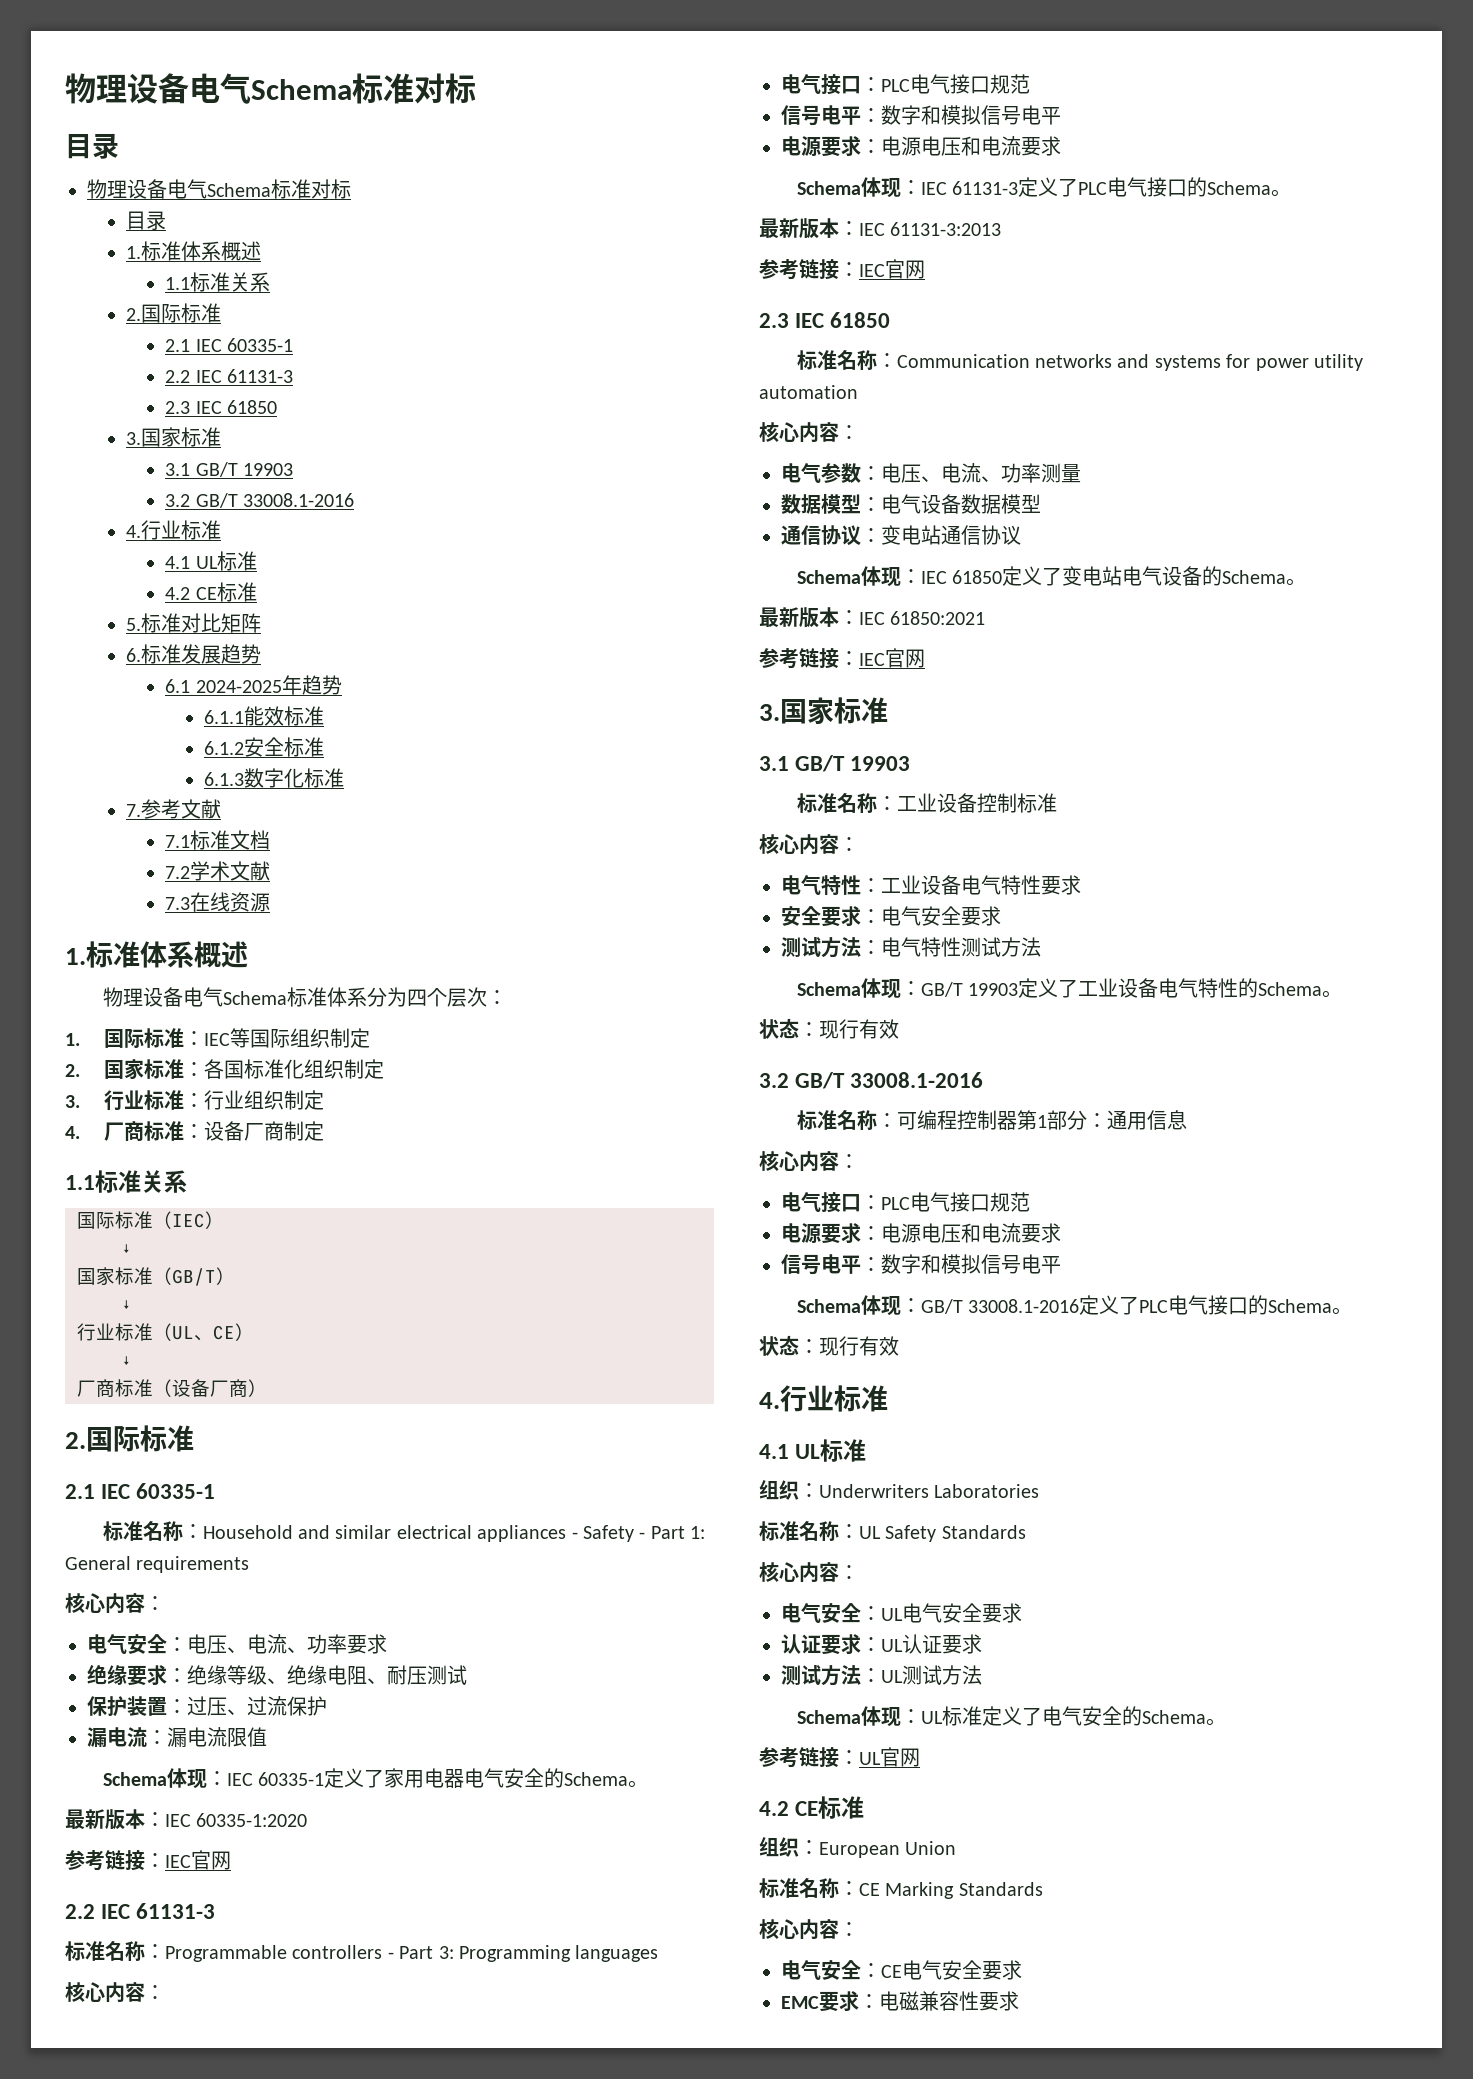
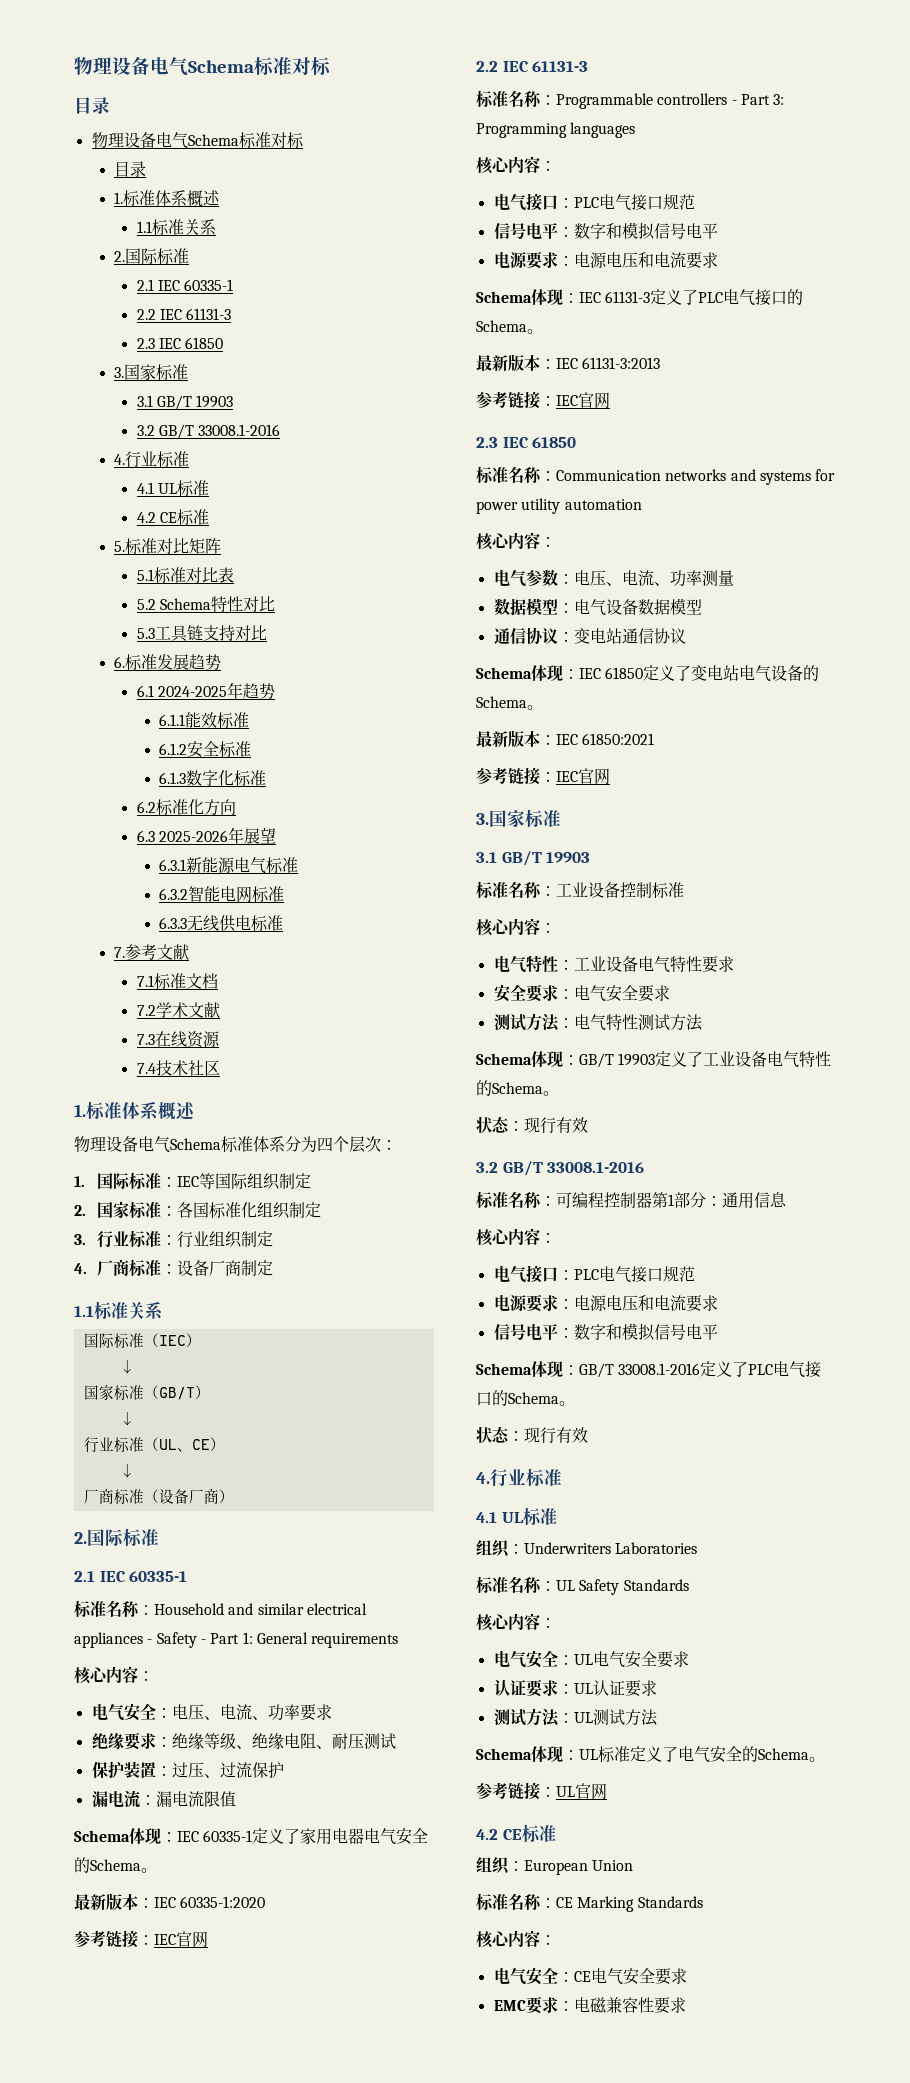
+ 5.1标准对比表
+ 5.2 Schema特性对比
+ 5.3工具链支持对比
+ 6.2标准化方向
+ 6.3 2025-2026年展望
+ 6.3.1新能源电气标准
+ 6.3.2智能电网标准
+ 6.3.3无线供电标准
+ 7.4技术社区

